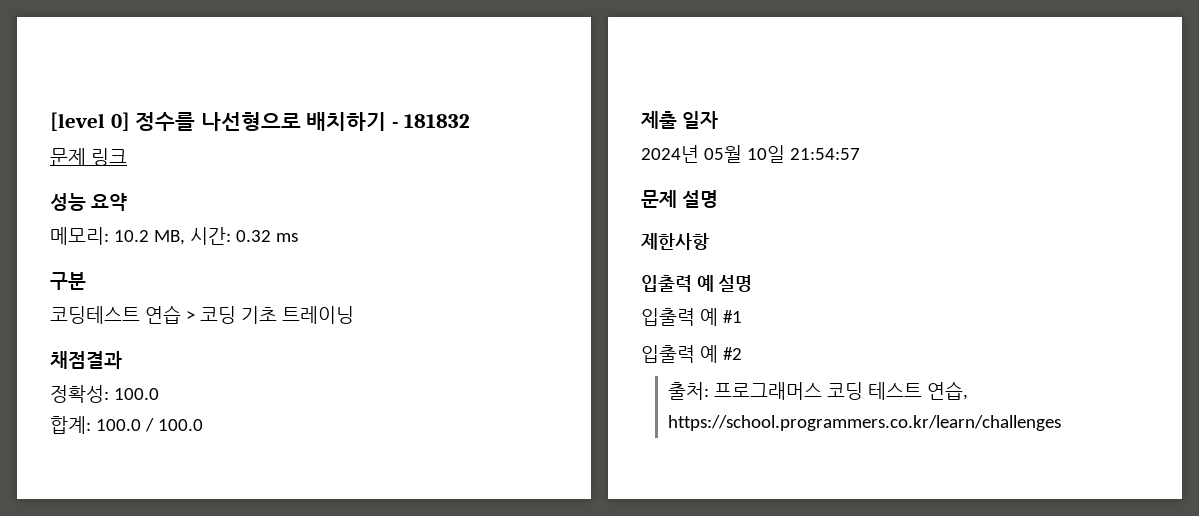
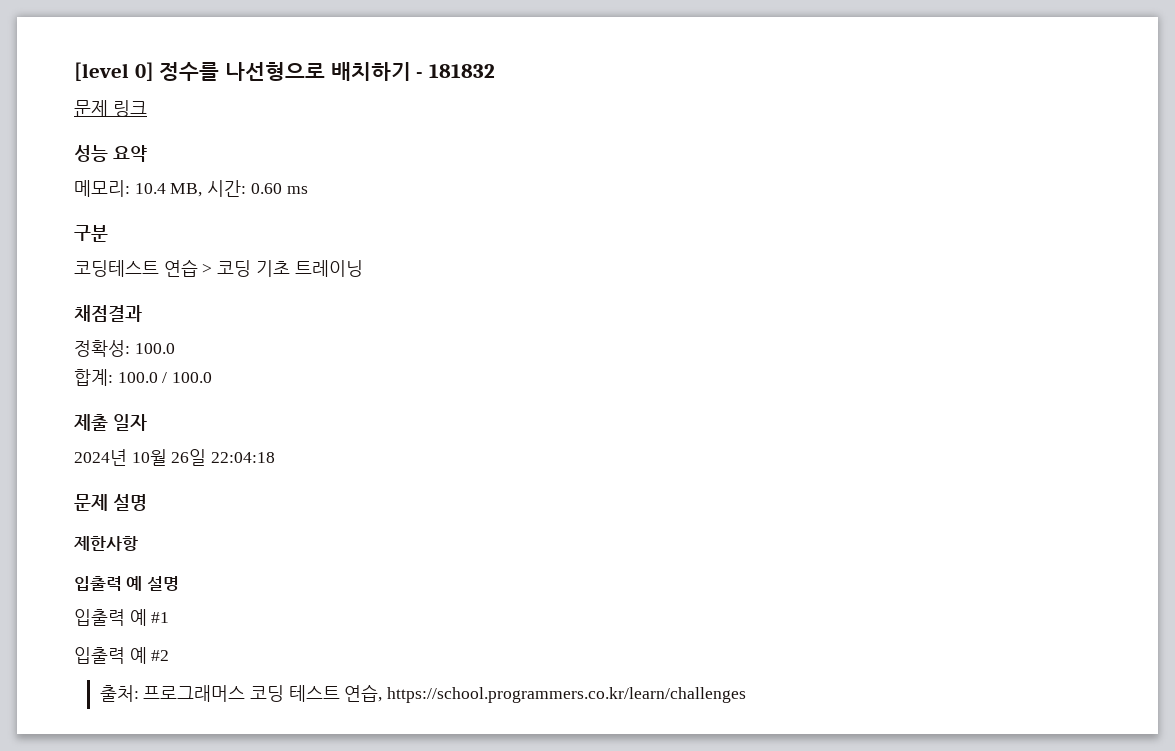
- 메모리: 10.2 MB, 시간: 0.32 ms
+ 메모리: 10.4 MB, 시간: 0.60 ms
- 2024년 05월 10일 21:54:57
+ 2024년 10월 26일 22:04:18

